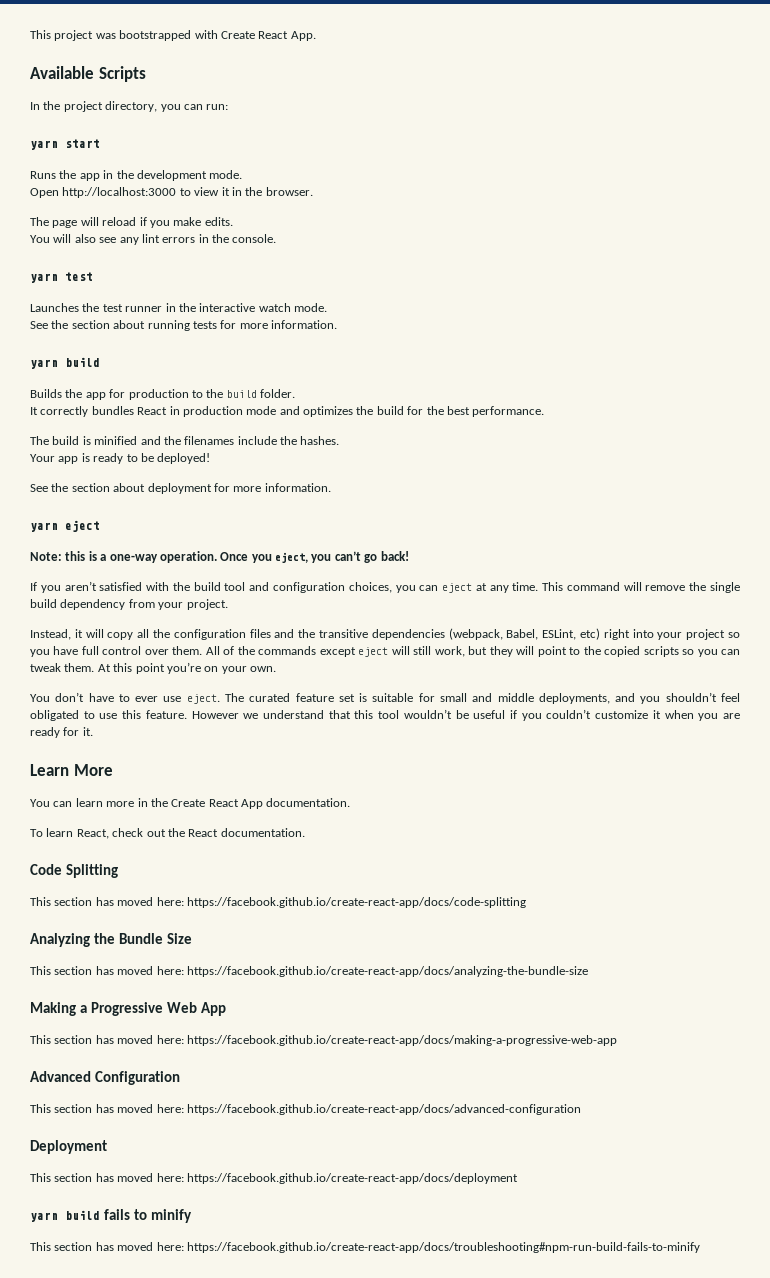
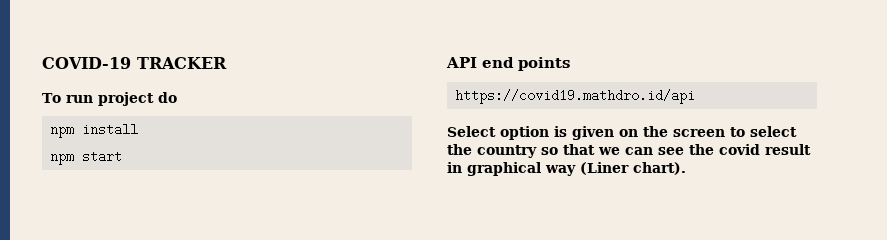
- This project was bootstrapped with Create React App.
- Available Scripts
- In the project directory, you can run:
- yarn start
- Runs the app in the development mode.
- Open http://localhost:3000 to view it in the browser.
- The page will reload if you make edits.
- You will also see any lint errors in the console.
- yarn test
- Launches the test runner in the interactive watch mode.
- See the section about running tests for more information.
- yarn build
- Builds the app for production to the build folder.
- It correctly bundles React in production mode and optimizes the build for the best performance.
- The build is minified and the filenames include the hashes.
- Your app is ready to be deployed!
- See the section about deployment for more information.
- yarn eject
- Note: this is a one-way operation. Once you eject, you can’t go back!
- If you aren’t satisfied with the build tool and configuration choices, you can eject at any time. This command will remove the single build dependency from your project.
- Instead, it will copy all the configuration files and the transitive dependencies (webpack, Babel, ESLint, etc) right into your project so you have full control over them. All of the commands except eject will still work, but they will point to the copied scripts so you can tweak them. At this point you’re on your own.
- You don’t have to ever use eject. The curated feature set is suitable for small and middle deployments, and you shouldn’t feel obligated to use this feature. However we understand that this tool wouldn’t be useful if you couldn’t customize it when you are ready for it.
- Learn More
- You can learn more in the Create React App documentation.
- To learn React, check out the React documentation.
- Code Splitting
- This section has moved here: https://facebook.github.io/create-react-app/docs/code-splitting
- Analyzing the Bundle Size
- This section has moved here: https://facebook.github.io/create-react-app/docs/analyzing-the-bundle-size
- Making a Progressive Web App
- This section has moved here: https://facebook.github.io/create-react-app/docs/making-a-progressive-web-app
- Advanced Configuration
- This section has moved here: https://facebook.github.io/create-react-app/docs/advanced-configuration
- Deployment
- This section has moved here: https://facebook.github.io/create-react-app/docs/deployment
- yarn build fails to minify
- This section has moved here: https://facebook.github.io/create-react-app/docs/troubleshooting#npm-run-build-fails-to-minify
+ COVID-19 TRACKER
+ To run project do
+ npm install
+ npm start
+ API end points
+ https://covid19.mathdro.id/api
+ Select option is given on the screen to select the country so that we can see the covid result in graphical way (Liner chart).

